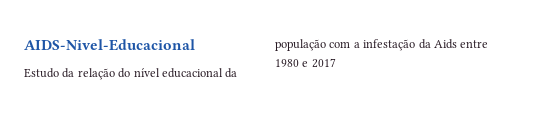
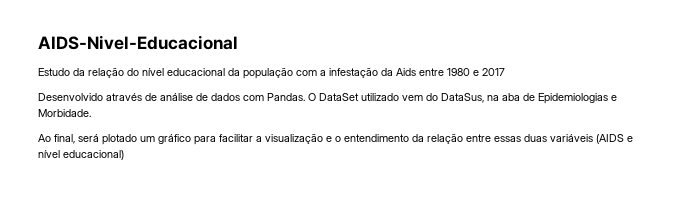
+ Desenvolvido através de análise de dados com Pandas. O DataSet utilizado vem do DataSus, na aba de Epidemiologias e Morbidade.
+ Ao final, será plotado um gráfico para facilitar a visualização e o entendimento da relação entre essas duas variáveis (AIDS e nível educacional)

